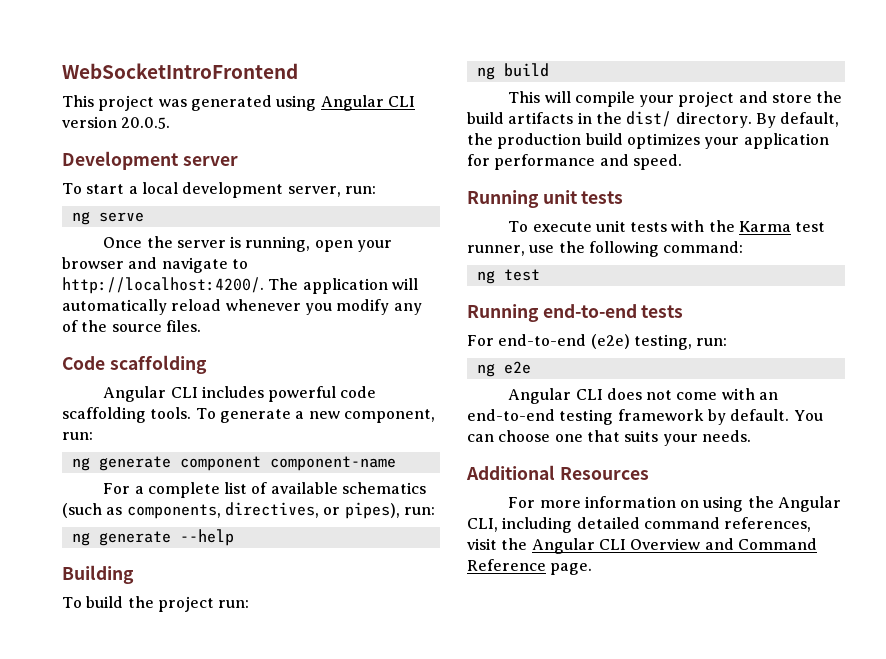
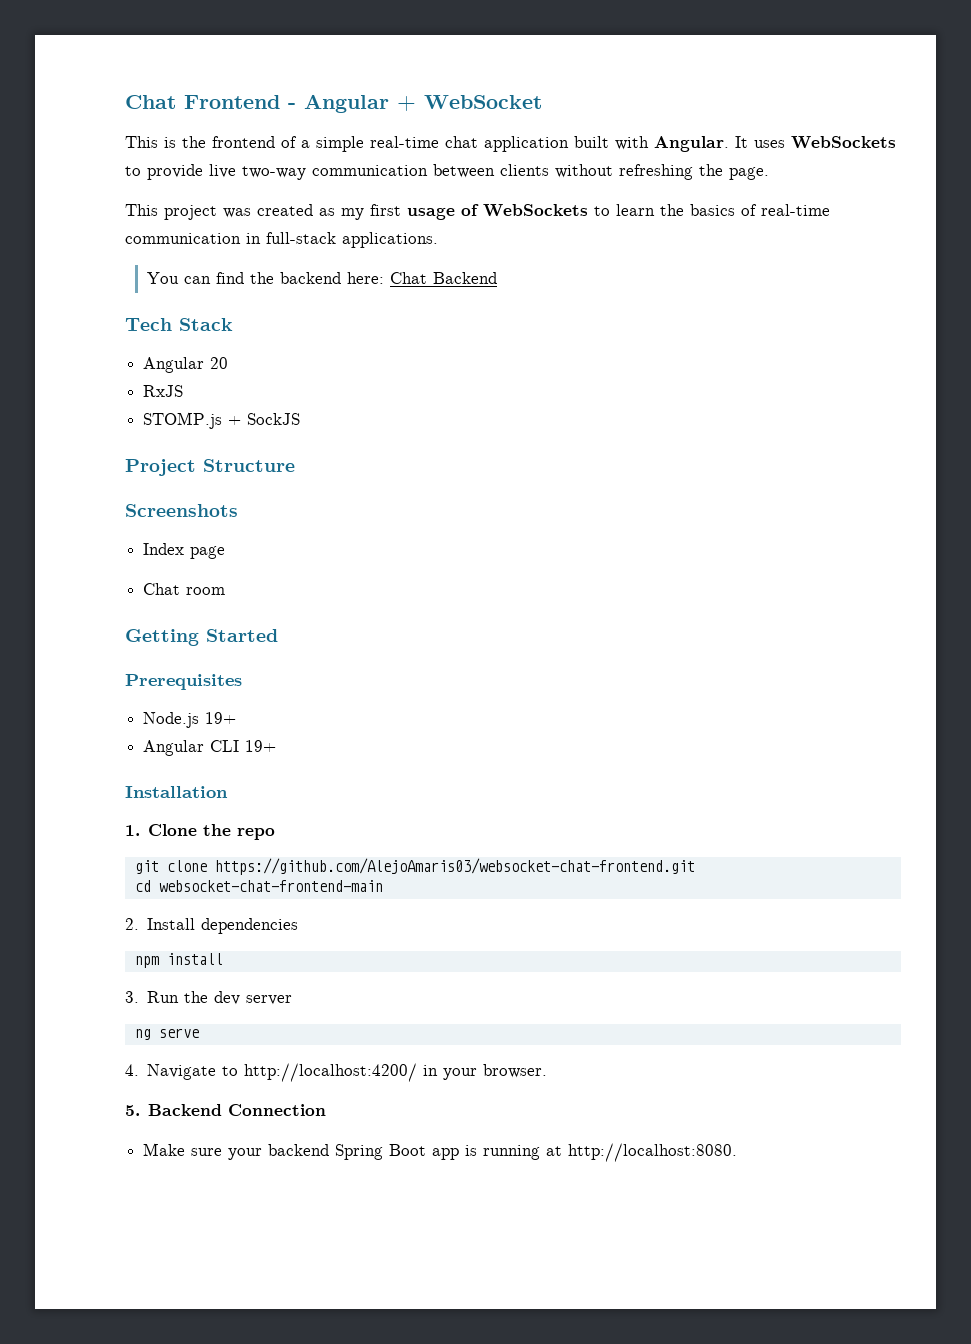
- WebSocketIntroFrontend
- This project was generated using Angular CLI version 20.0.5.
- Development server
- To start a local development server, run:
+ Chat Frontend - Angular + WebSocket
+ This is the frontend of a simple real-time chat application built with Angular. It uses WebSockets to provide live two-way communication between clients without refreshing the page.
+ This project was created as my first usage of WebSockets to learn the basics of real-time communication in full-stack applications.
+ You can find the backend here: Chat Backend
+ Tech Stack
+ Angular 20
+ RxJS
+ STOMP.js + SockJS
+ Project Structure
+ Screenshots
+ Index page
+ Chat room
+ Getting Started
+ Prerequisites
+ Node.js 19+
+ Angular CLI 19+
+ Installation
+ 1. Clone the repo
+ git clone https://github.com/AlejoAmaris03/websocket-chat-frontend.git
+ cd websocket-chat-frontend-main
+ 2. Install dependencies
+ npm install
+ 3. Run the dev server
  ng serve
- Once the server is running, open your browser and navigate to http://localhost:4200/. The application will automatically reload whenever you modify any of the source files.
- Code scaffolding
- Angular CLI includes powerful code scaffolding tools. To generate a new component, run:
- ng generate component component-name
- For a complete list of available schematics (such as components, directives, or pipes), run:
- ng generate --help
- Building
- To build the project run:
- ng build
- This will compile your project and store the build artifacts in the dist/ directory. By default, the production build optimizes your application for performance and speed.
- Running unit tests
- To execute unit tests with the Karma test runner, use the following command:
- ng test
- Running end-to-end tests
- For end-to-end (e2e) testing, run:
- ng e2e
- Angular CLI does not come with an end-to-end testing framework by default. You can choose one that suits your needs.
- Additional Resources
- For more information on using the Angular CLI, including detailed command references, visit the Angular CLI Overview and Command Reference page.
+ 4. Navigate to http://localhost:4200/ in your browser.
+ 5. Backend Connection
+ Make sure your backend Spring Boot app is running at http://localhost:8080.

